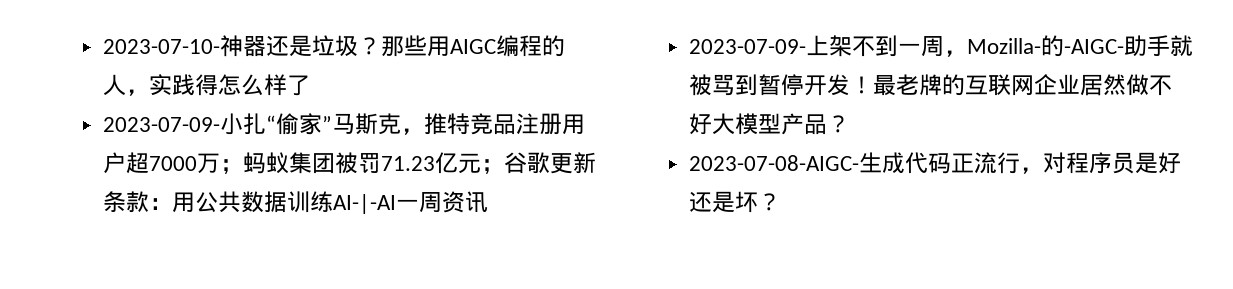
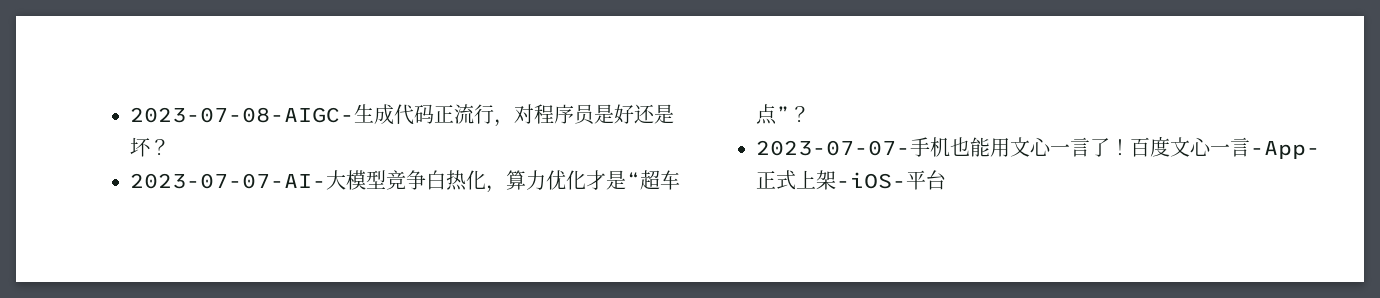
- 2023-07-10-神器还是垃圾？那些用AIGC编程的人，实践得怎么样了
- 2023-07-09-小扎“偷家”马斯克，推特竞品注册用户超7000万；蚂蚁集团被罚71.23亿元；谷歌更新条款：用公共数据训练AI-|-AI一周资讯
- 2023-07-09-上架不到一周，Mozilla-的-AIGC-助手就被骂到暂停开发！最老牌的互联网企业居然做不好大模型产品？
+ 2023-07-07-AI-大模型竞争白热化，算力优化才是“超车点”？
+ 2023-07-07-手机也能用文心一言了！百度文心一言-App-正式上架-iOS-平台

